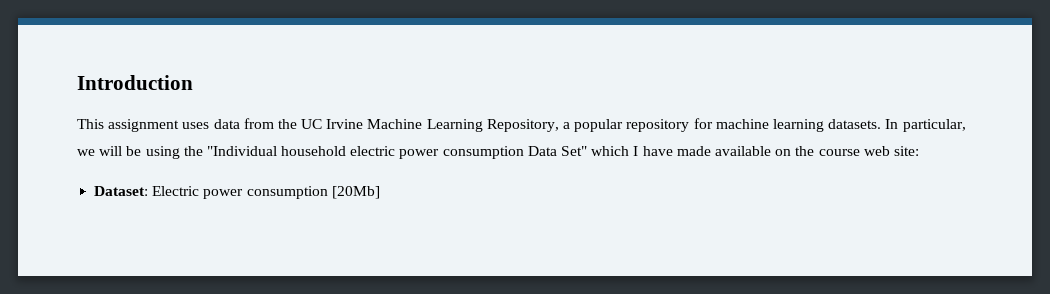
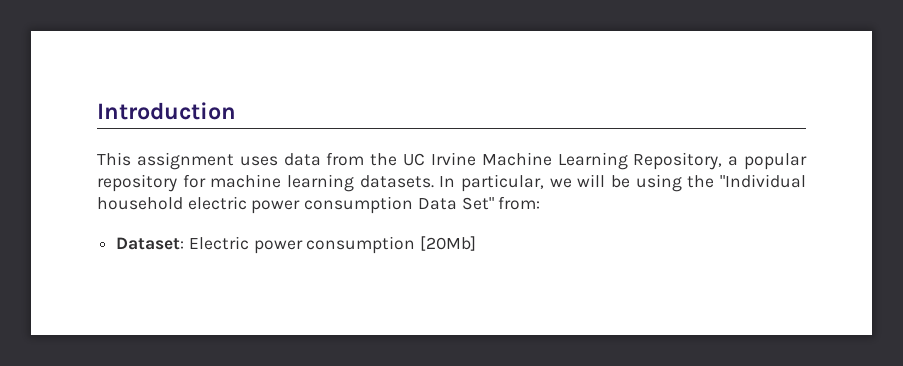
- In particular, we will be using the "Individual household electric power consumption Data Set" which I have made available on the course web site:
+ In particular, we will be using the "Individual household electric power consumption Data Set" from:

